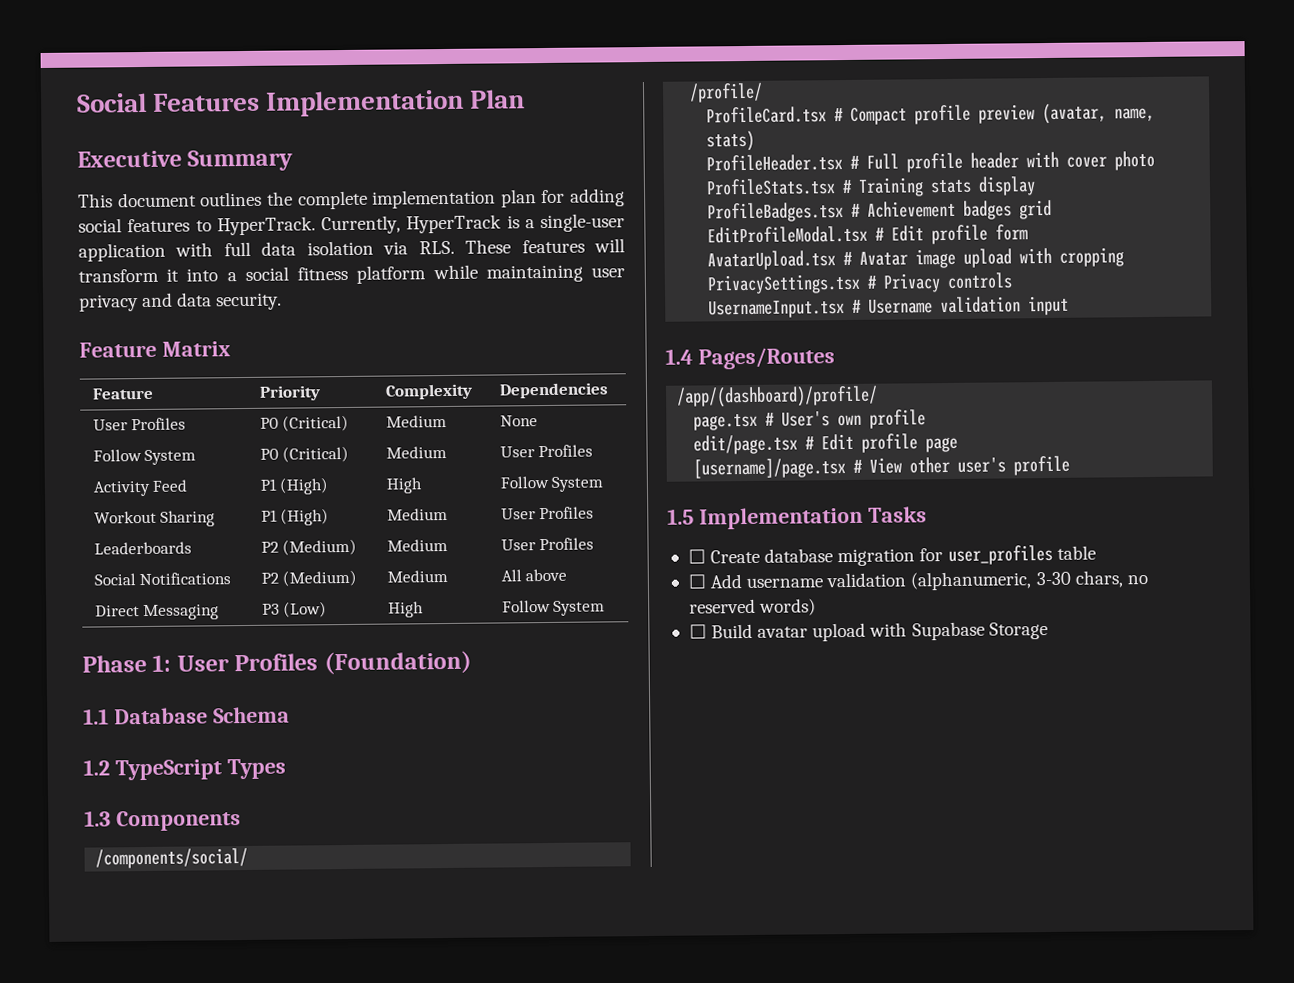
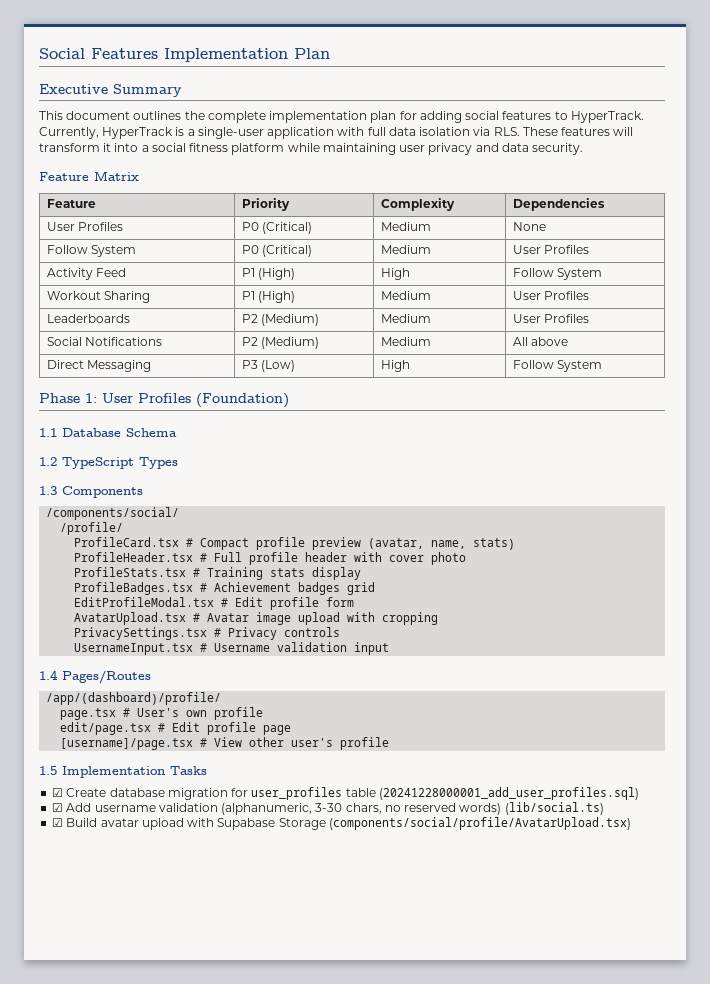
- ☐ Create database migration for user_profiles table
- ☐ Add username validation (alphanumeric, 3-30 chars, no reserved words)
- ☐ Build avatar upload with Supabase Storage
+ ☑ Create database migration for user_profiles table (20241228000001_add_user_profiles.sql)
+ ☑ Add username validation (alphanumeric, 3-30 chars, no reserved words) (lib/social.ts)
+ ☑ Build avatar upload with Supabase Storage (components/social/profile/AvatarUpload.tsx)

